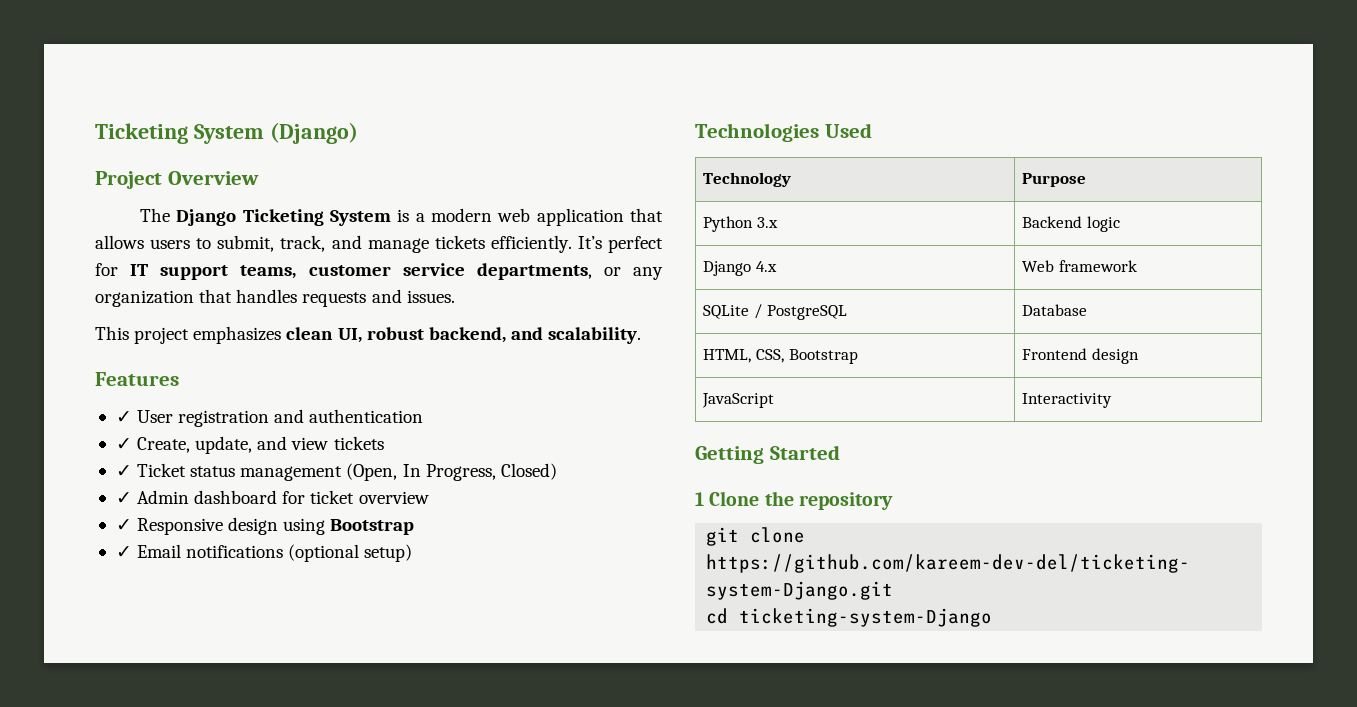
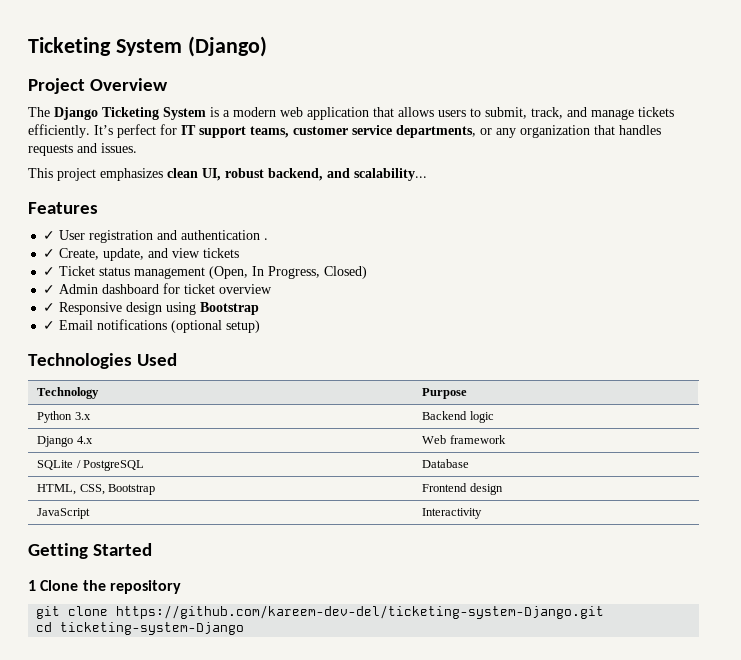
- This project emphasizes clean UI, robust backend, and scalability.
+ This project emphasizes clean UI, robust backend, and scalability...
- ✓ User registration and authentication
+ ✓ User registration and authentication .

